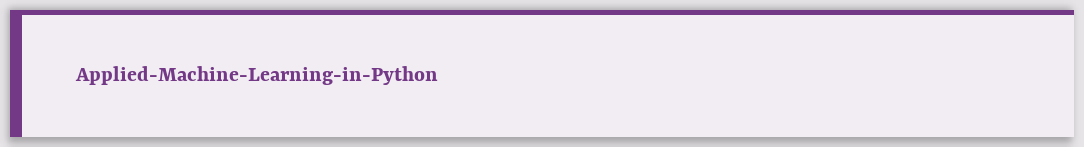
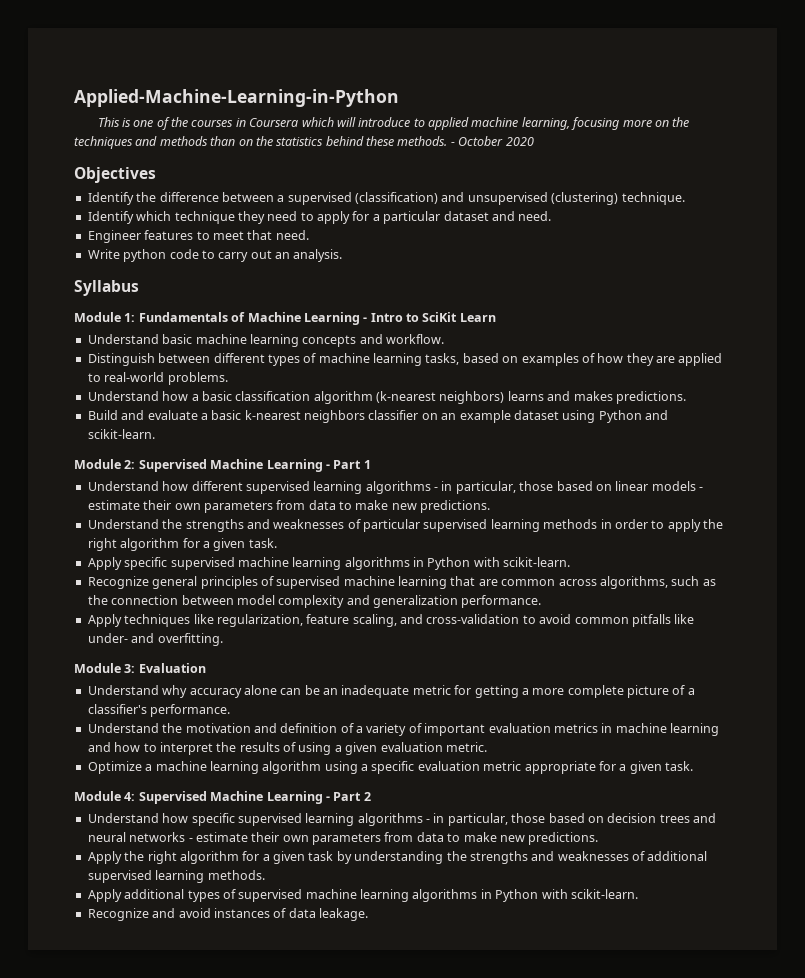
+ This is one of the courses in Coursera which will introduce to applied machine learning, focusing more on the techniques and methods than on the statistics behind these methods. - October 2020
+ Objectives
+ Identify the difference between a supervised (classification) and unsupervised (clustering) technique.
+ Identify which technique they need to apply for a particular dataset and need.
+ Engineer features to meet that need.
+ Write python code to carry out an analysis.
+ Syllabus
+ Module 1: Fundamentals of Machine Learning - Intro to SciKit Learn
+ Understand basic machine learning concepts and workflow.
+ Distinguish between different types of machine learning tasks, based on examples of how they are applied to real-world problems.
+ Understand how a basic classification algorithm (k-nearest neighbors) learns and makes predictions.
+ Build and evaluate a basic k-nearest neighbors classifier on an example dataset using Python and scikit-learn.
+ Module 2: Supervised Machine Learning - Part 1
+ Understand how different supervised learning algorithms - in particular, those based on linear models - estimate their own parameters from data to make new predictions.
+ Understand the strengths and weaknesses of particular supervised learning methods in order to apply the right algorithm for a given task.
+ Apply specific supervised machine learning algorithms in Python with scikit-learn.
+ Recognize general principles of supervised machine learning that are common across algorithms, such as the connection between model complexity and generalization performance.
+ Apply techniques like regularization, feature scaling, and cross-validation to avoid common pitfalls like under- and overfitting.
+ Module 3: Evaluation
+ Understand why accuracy alone can be an inadequate metric for getting a more complete picture of a classifier's performance.
+ Understand the motivation and definition of a variety of important evaluation metrics in machine learning and how to interpret the results of using a given evaluation metric.
+ Optimize a machine learning algorithm using a specific evaluation metric appropriate for a given task.
+ Module 4: Supervised Machine Learning - Part 2
+ Understand how specific supervised learning algorithms - in particular, those based on decision trees and neural networks - estimate their own parameters from data to make new predictions.
+ Apply the right algorithm for a given task by understanding the strengths and weaknesses of additional supervised learning methods.
+ Apply additional types of supervised machine learning algorithms in Python with scikit-learn.
+ Recognize and avoid instances of data leakage.

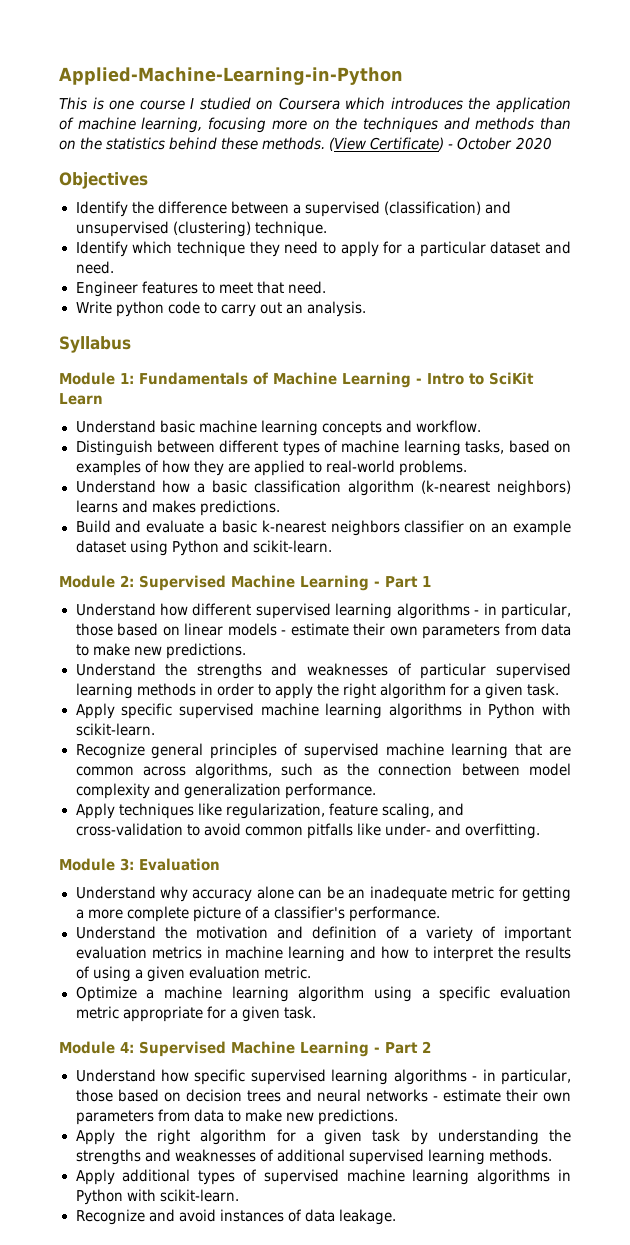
- This is one of the courses in Coursera which will introduce to applied machine learning, focusing more on the techniques and methods than on the statistics behind these methods.
+ This is one course I studied on Coursera which introduces the application of machine learning, focusing more on the techniques and methods than on the statistics behind these methods.
- - October 2020
+ (View Certificate) - October 2020

